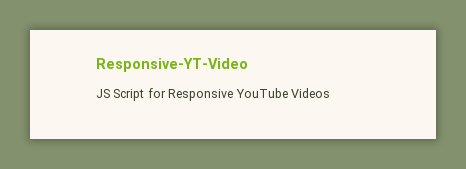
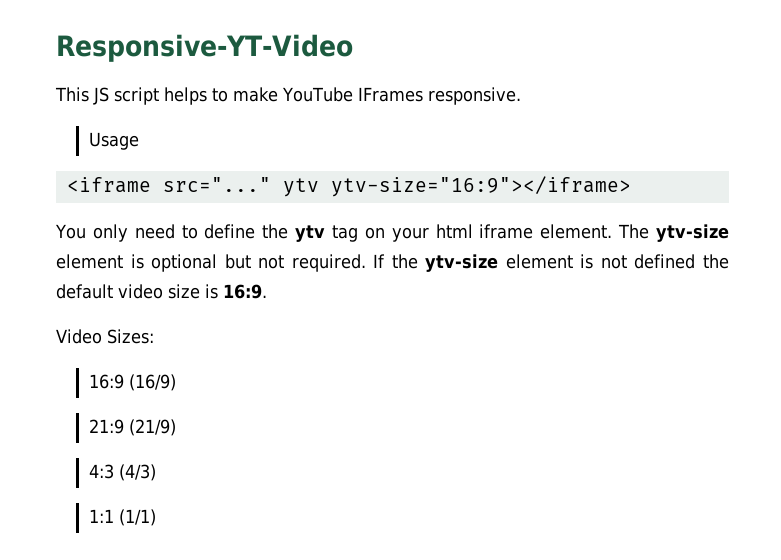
- JS Script for Responsive YouTube Videos
+ This JS script helps to make YouTube IFrames responsive.
+ Usage
+ <iframe src="..." ytv ytv-size="16:9"></iframe>
+ You only need to define the ytv tag on your html iframe element. The ytv-size element is optional but not required. If the ytv-size element is not defined the default video size is 16:9.
+ Video Sizes:
+ 16:9 (16/9)
+ 21:9 (21/9)
+ 4:3 (4/3)
+ 1:1 (1/1)

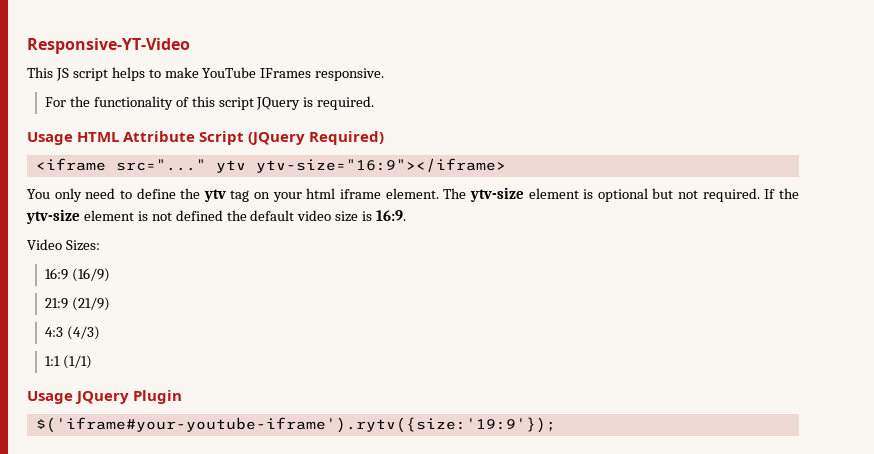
- Usage
+ For the functionality of this script JQuery is required.
+ Usage HTML Attribute Script (JQuery Required)
+ Usage JQuery Plugin
+ $('iframe#your-youtube-iframe').rytv({size:'19:9'});

